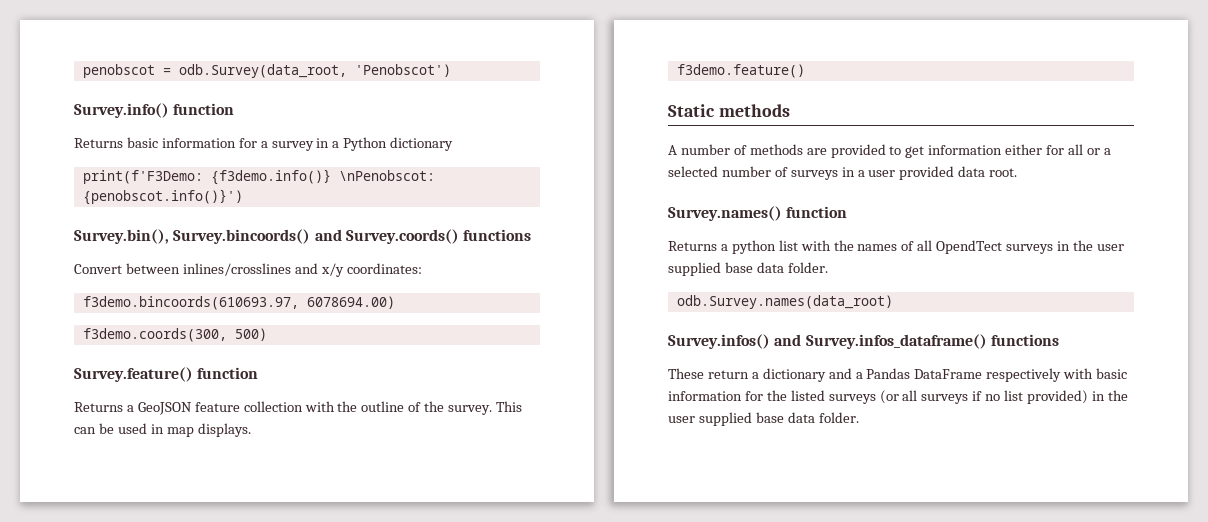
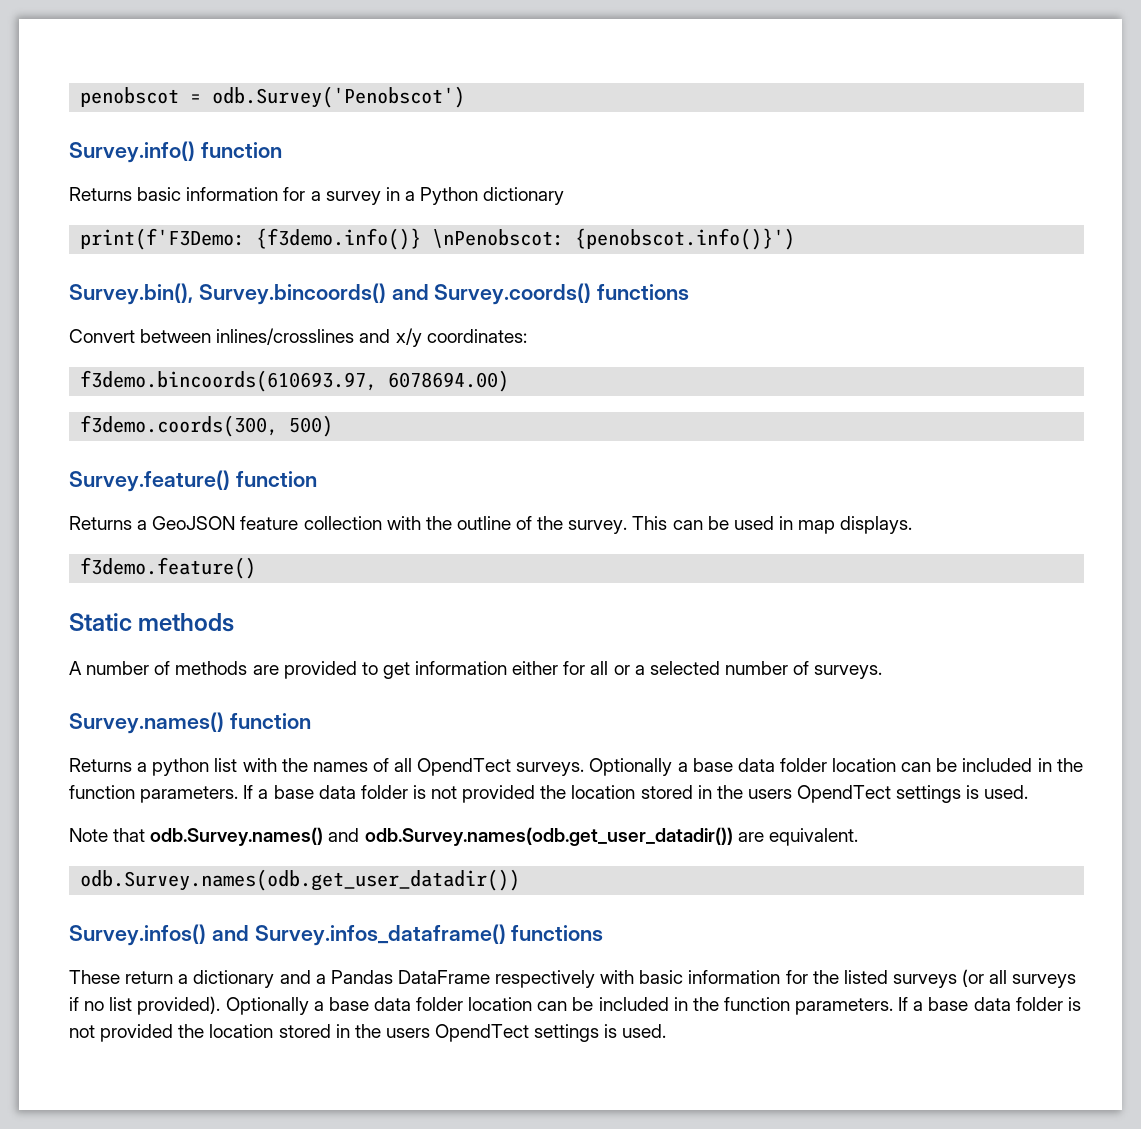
- penobscot = odb.Survey(data_root, 'Penobscot')
+ penobscot = odb.Survey('Penobscot')
- A number of methods are provided to get information either for all or a selected number of surveys in a user provided data root.
+ A number of methods are provided to get information either for all or a selected number of surveys.
- Returns a python list with the names of all OpendTect surveys in the user supplied base data folder.
- odb.Survey.names(data_root)
+ Returns a python list with the names of all OpendTect surveys. Optionally a base data folder location can be included in the function parameters. If a base data folder is not provided the location stored in the users OpendTect settings is used.
+ Note that odb.Survey.names() and odb.Survey.names(odb.get_user_datadir()) are equivalent.
+ odb.Survey.names(odb.get_user_datadir())
- These return a dictionary and a Pandas DataFrame respectively with basic information for the listed surveys (or all surveys if no list provided) in the user supplied base data folder.
+ These return a dictionary and a Pandas DataFrame respectively with basic information for the listed surveys (or all surveys if no list provided). Optionally a base data folder location can be included in the function parameters. If a base data folder is not provided the location stored in the users OpendTect settings is used.

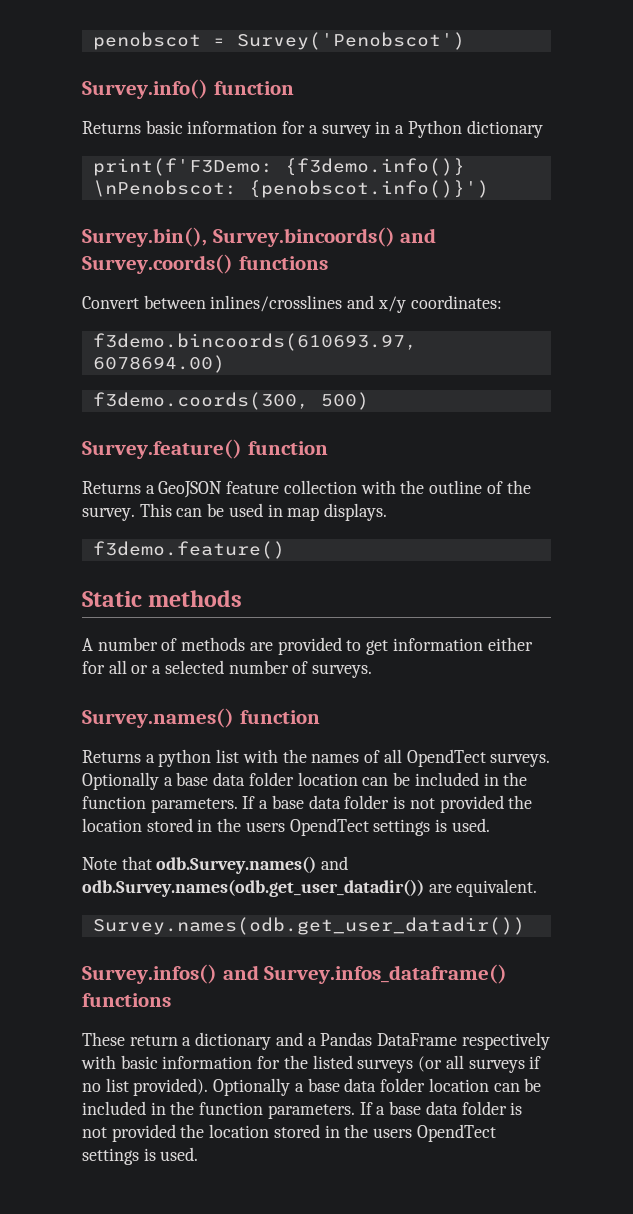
- penobscot = odb.Survey('Penobscot')
+ penobscot = Survey('Penobscot')
  Note that odb.Survey.names() and odb.Survey.names(odb.get_user_datadir()) are equivalent.
- odb.Survey.names(odb.get_user_datadir())
+ Survey.names(odb.get_user_datadir())

